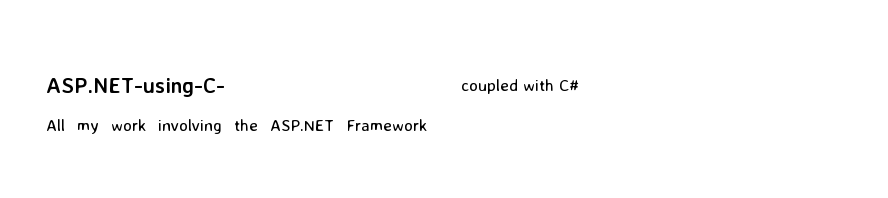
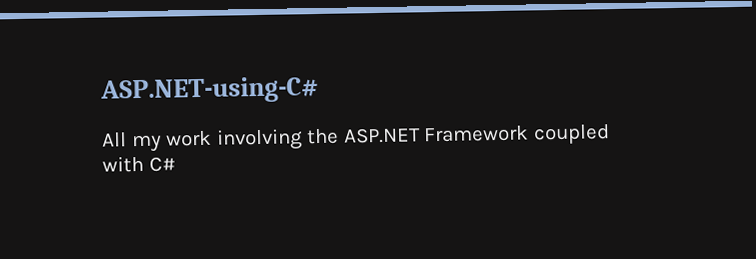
- ASP.NET-using-C-
+ ASP.NET-using-C#

